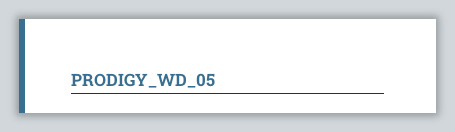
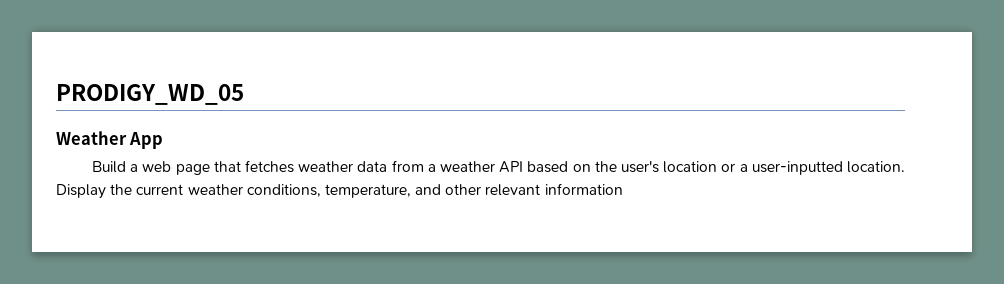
+ Weather App
+ Build a web page that fetches weather data from a weather API based on the user's location or a user-inputted location. Display the current weather conditions, temperature, and other relevant information

